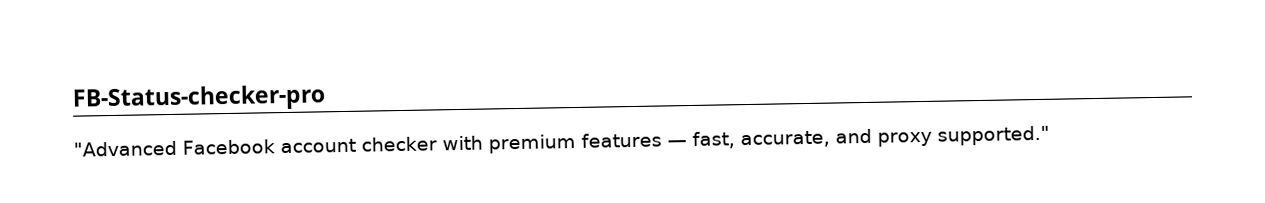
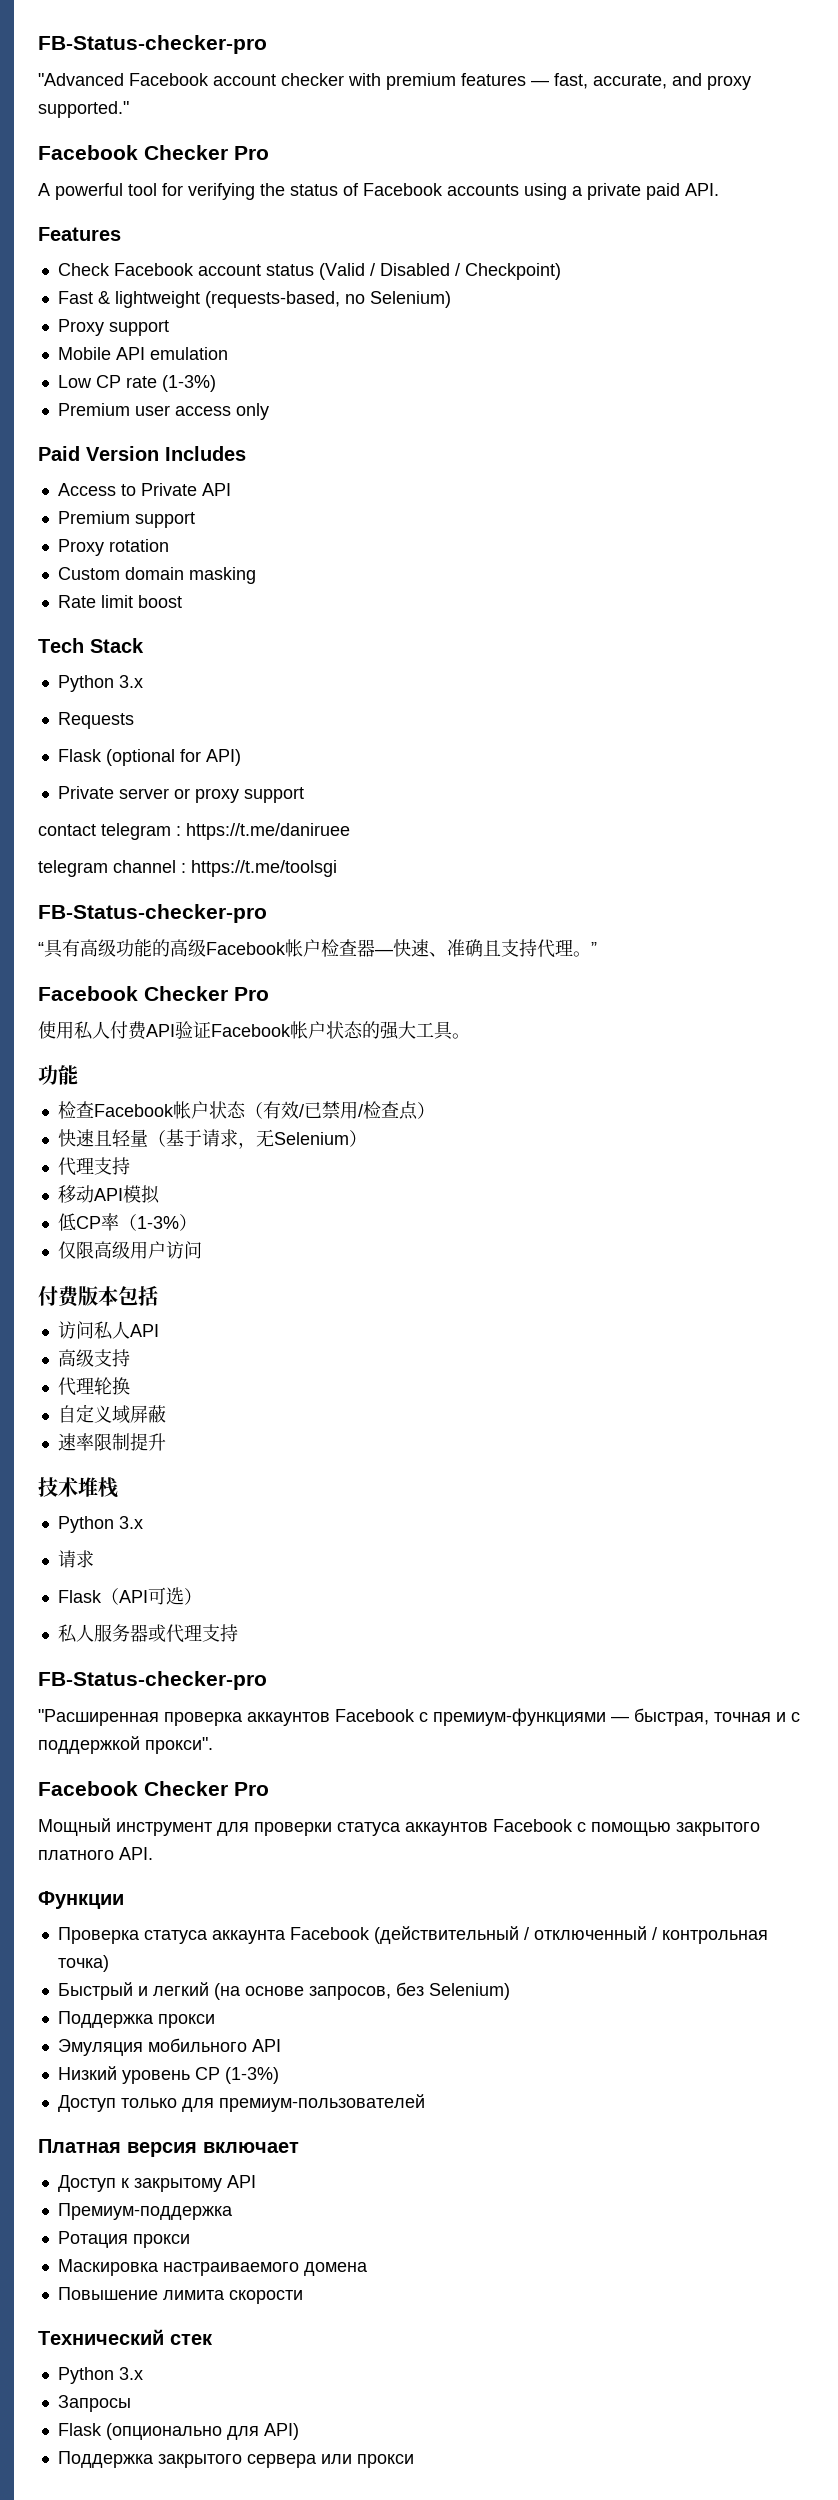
  "Advanced Facebook account checker with premium features — fast, accurate, and proxy supported."
+ Facebook Checker Pro
+ A powerful tool for verifying the status of Facebook accounts using a private paid API.
+ Features
+ Check Facebook account status (Valid / Disabled / Checkpoint)
+ Fast & lightweight (requests-based, no Selenium)
+ Proxy support
+ Mobile API emulation
+ Low CP rate (1-3%)
+ Premium user access only
+ Paid Version Includes
+ Access to Private API
+ Premium support
+ Proxy rotation
+ Custom domain masking
+ Rate limit boost
+ Tech Stack
+ Python 3.x
+ Requests
+ Flask (optional for API)
+ Private server or proxy support
+ contact telegram : https://t.me/daniruee
+ telegram channel : https://t.me/toolsgi
+ FB-Status-checker-pro
+ “具有高级功能的高级Facebook帐户检查器—快速、准确且支持代理。”
+ Facebook Checker Pro
+ 使用私人付费API验证Facebook帐户状态的强大工具。
+ 功能
+ 检查Facebook帐户状态（有效/已禁用/检查点）
+ 快速且轻量（基于请求，无Selenium）
+ 代理支持
+ 移动API模拟
+ 低CP率（1-3%）
+ 仅限高级用户访问
+ 付费版本包括
+ 访问私人API
+ 高级支持
+ 代理轮换
+ 自定义域屏蔽
+ 速率限制提升
+ 技术堆栈
+ Python 3.x
+ 请求
+ Flask（API可选）
+ 私人服务器或代理支持
+ FB-Status-checker-pro
+ "Расширенная проверка аккаунтов Facebook с премиум-функциями — быстрая, точная и с поддержкой прокси".
+ Facebook Checker Pro
+ Мощный инструмент для проверки статуса аккаунтов Facebook с помощью закрытого платного API.
+ Функции
+ Проверка статуса аккаунта Facebook (действительный / отключенный / контрольная точка)
+ Быстрый и легкий (на основе запросов, без Selenium)
+ Поддержка прокси
+ Эмуляция мобильного API
+ Низкий уровень CP (1-3%)
+ Доступ только для премиум-пользователей
+ Платная версия включает
+ Доступ к закрытому API
+ Премиум-поддержка
+ Ротация прокси
+ Маскировка настраиваемого домена
+ Повышение лимита скорости
+ Технический стек
+ Python 3.x
+ Запросы
+ Flask (опционально для API)
+ Поддержка закрытого сервера или прокси

